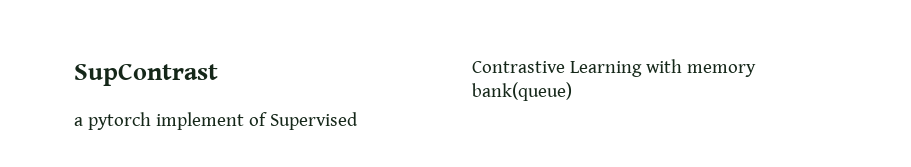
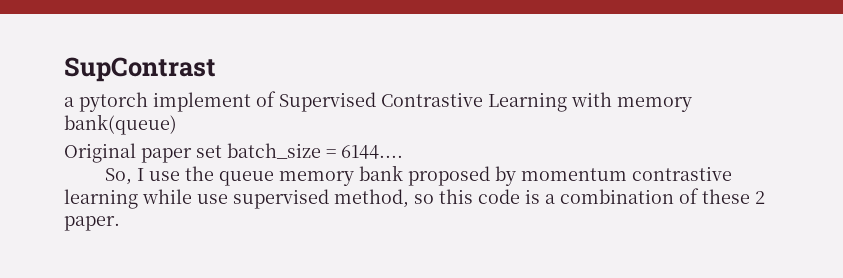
+ Original paper set batch_size = 6144....
+ So, I use the queue memory bank proposed by momentum contrastive learning while use supervised method, so this code is a combination of these 2 paper.

